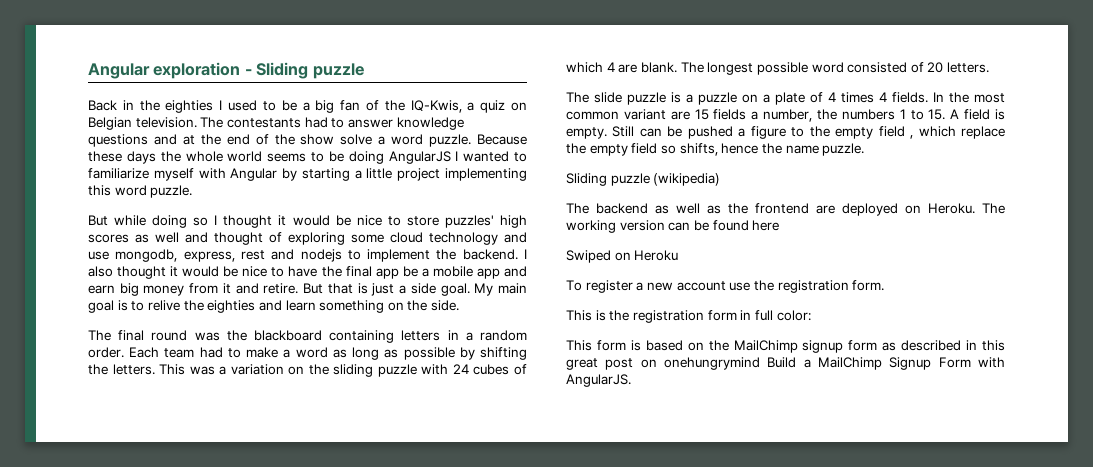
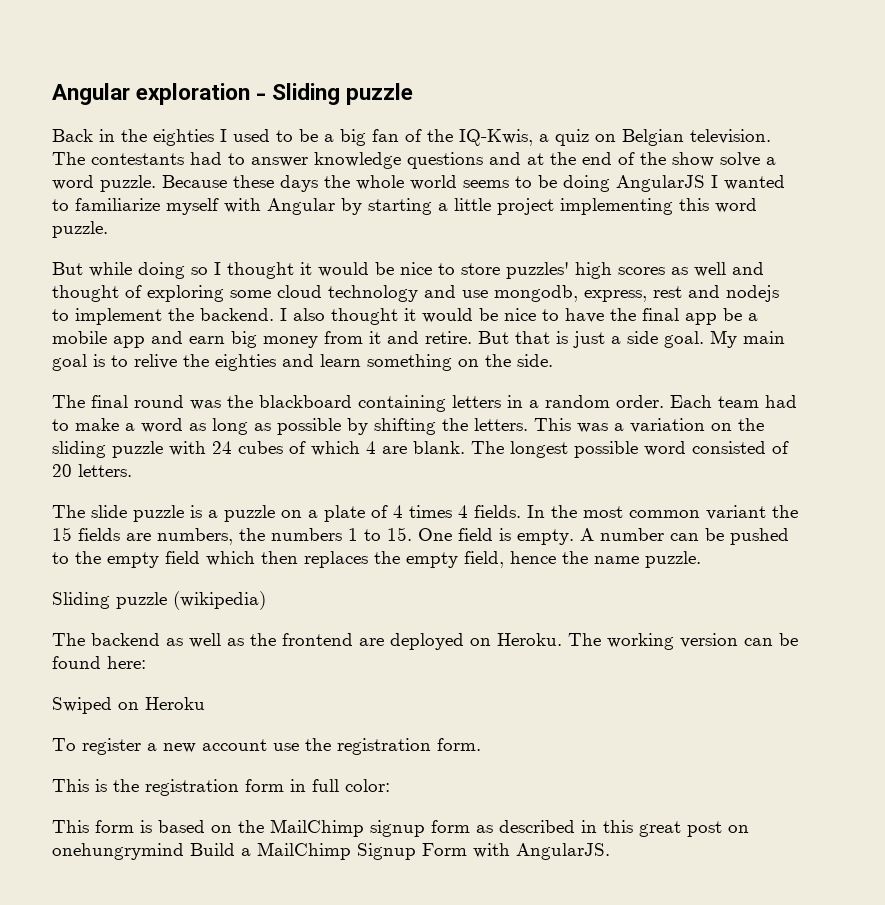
- In the most common variant are 15 fields a number, the numbers 1 to 15. A field is empty.
+ In the most common variant the 15 fields are numbers, the numbers 1 to 15. One field is empty.
- Still can be pushed a figure to the empty field , which replace the empty field so shifts, hence the name puzzle.
+ A number can be pushed to the empty field which then replaces the empty field, hence the name puzzle.
- The working version can be found here
+ The working version can be found here:

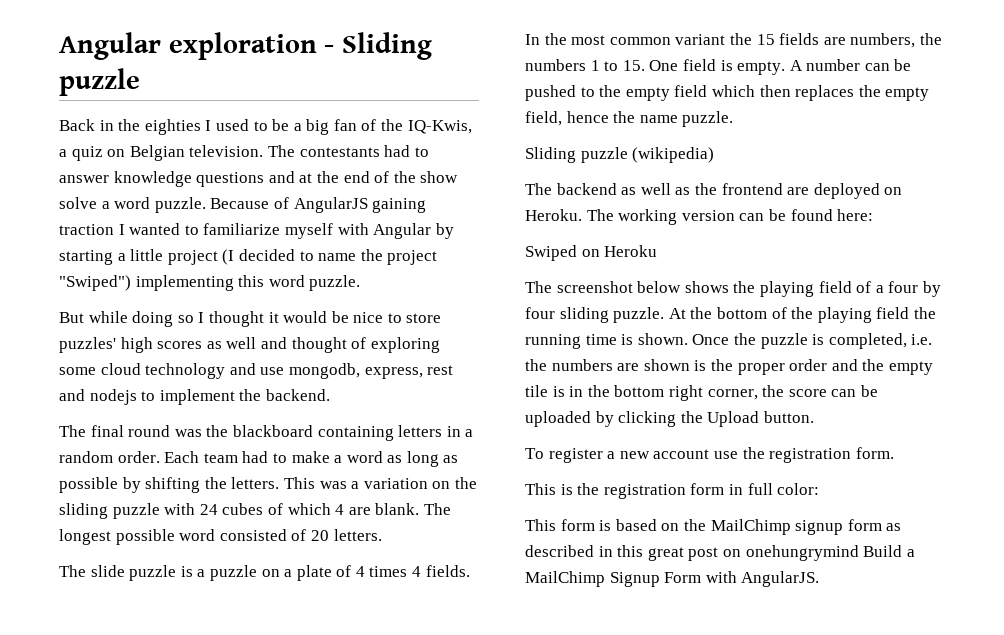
- Because these days the whole world seems to be doing AngularJS I wanted to familiarize myself with Angular by starting a little project implementing this word puzzle.
+ Because of AngularJS gaining traction I wanted to familiarize myself with Angular by starting a little project (I decided to name the project "Swiped") implementing this word puzzle.
- I also thought it would be nice to have the final app be a mobile app and earn big money from it and retire. But that is just a side goal. My main goal is to relive the eighties and learn something on the side.
+ The screenshot below shows the playing field of a four by four sliding puzzle. At the bottom of the playing field the running time is shown. Once the puzzle is completed, i.e. the numbers are shown is the proper order and the empty tile is in the bottom right corner, the score can be uploaded by clicking the Upload button.

